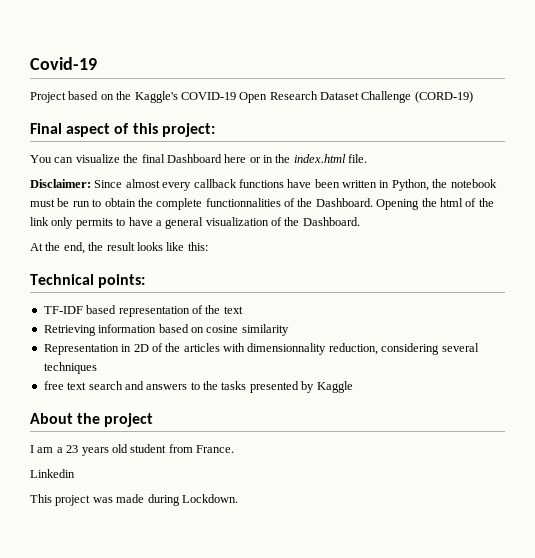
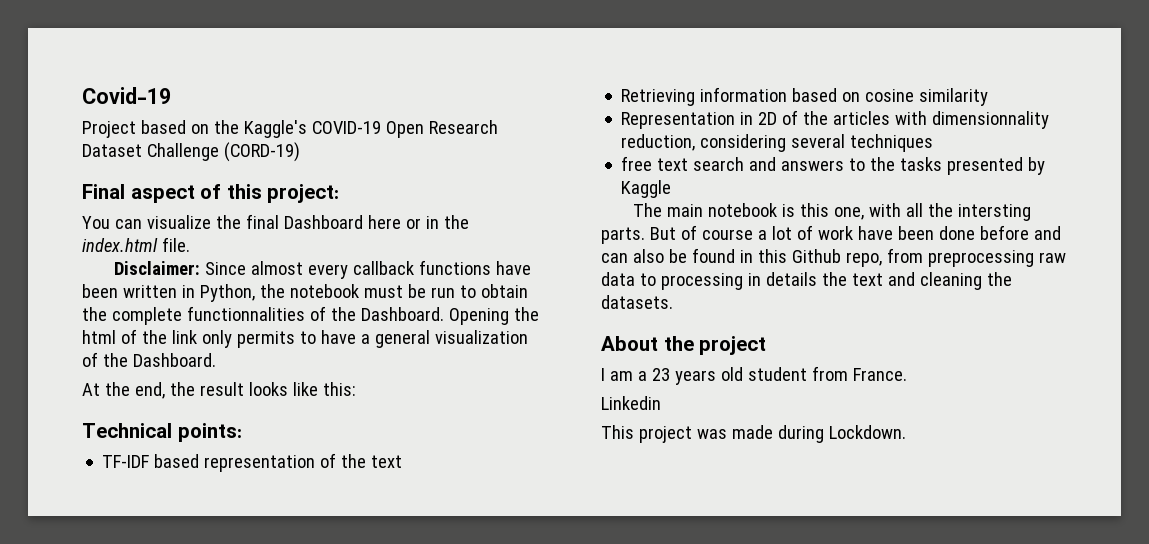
+ The main notebook is this one, with all the intersting parts. But of course a lot of work have been done before and can also be found in this Github repo, from preprocessing raw data to processing in details the text and cleaning the datasets.

